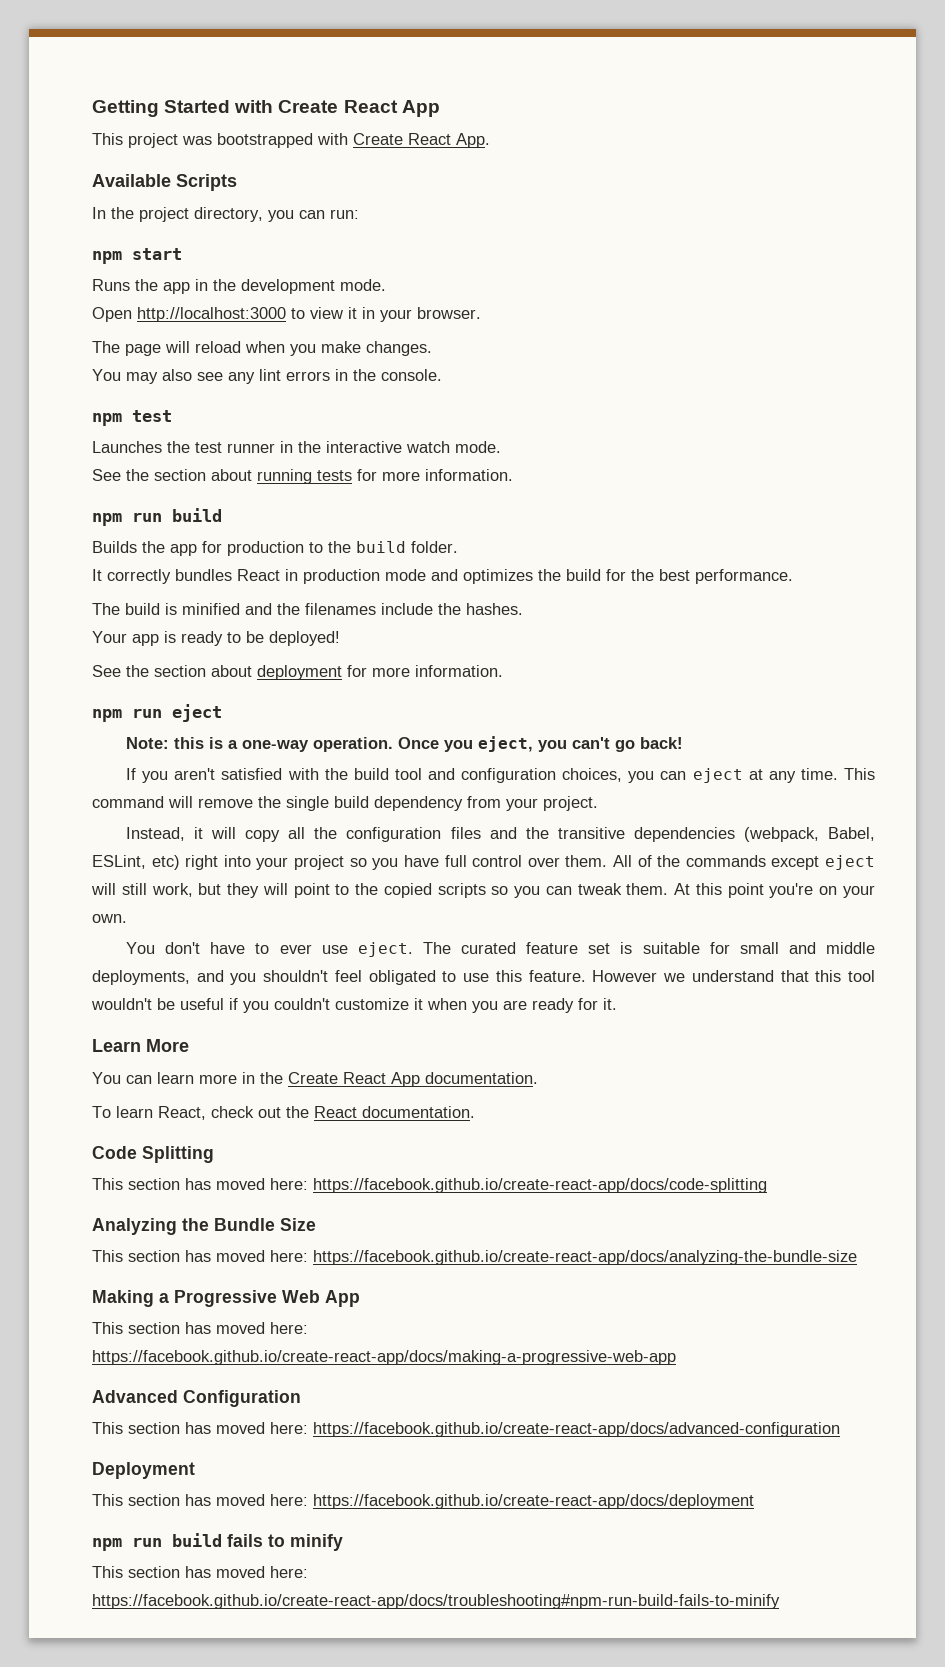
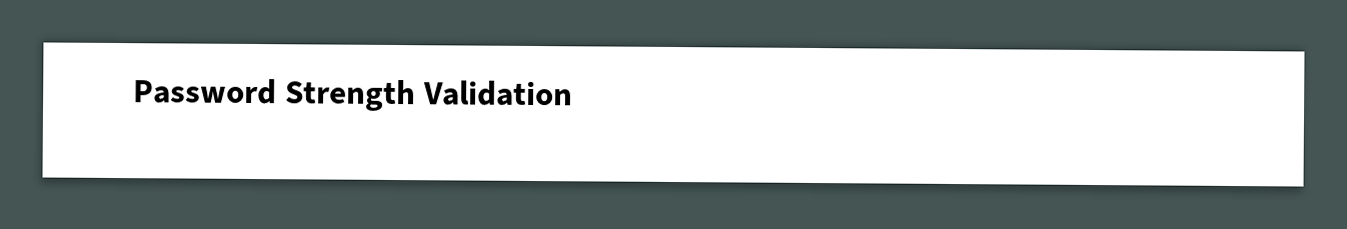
- Getting Started with Create React App
- This project was bootstrapped with Create React App.
- Available Scripts
- In the project directory, you can run:
- npm start
- Runs the app in the development mode.
- Open http://localhost:3000 to view it in your browser.
- The page will reload when you make changes.
- You may also see any lint errors in the console.
- npm test
- Launches the test runner in the interactive watch mode.
- See the section about running tests for more information.
- npm run build
- Builds the app for production to the build folder.
- It correctly bundles React in production mode and optimizes the build for the best performance.
- The build is minified and the filenames include the hashes.
- Your app is ready to be deployed!
- See the section about deployment for more information.
- npm run eject
- Note: this is a one-way operation. Once you eject, you can't go back!
- If you aren't satisfied with the build tool and configuration choices, you can eject at any time. This command will remove the single build dependency from your project.
- Instead, it will copy all the configuration files and the transitive dependencies (webpack, Babel, ESLint, etc) right into your project so you have full control over them. All of the commands except eject will still work, but they will point to the copied scripts so you can tweak them. At this point you're on your own.
- You don't have to ever use eject. The curated feature set is suitable for small and middle deployments, and you shouldn't feel obligated to use this feature. However we understand that this tool wouldn't be useful if you couldn't customize it when you are ready for it.
- Learn More
- You can learn more in the Create React App documentation.
- To learn React, check out the React documentation.
- Code Splitting
- This section has moved here: https://facebook.github.io/create-react-app/docs/code-splitting
- Analyzing the Bundle Size
- This section has moved here: https://facebook.github.io/create-react-app/docs/analyzing-the-bundle-size
- Making a Progressive Web App
- This section has moved here: https://facebook.github.io/create-react-app/docs/making-a-progressive-web-app
- Advanced Configuration
- This section has moved here: https://facebook.github.io/create-react-app/docs/advanced-configuration
- Deployment
- This section has moved here: https://facebook.github.io/create-react-app/docs/deployment
- npm run build fails to minify
- This section has moved here: https://facebook.github.io/create-react-app/docs/troubleshooting#npm-run-build-fails-to-minify
+ Password Strength Validation

